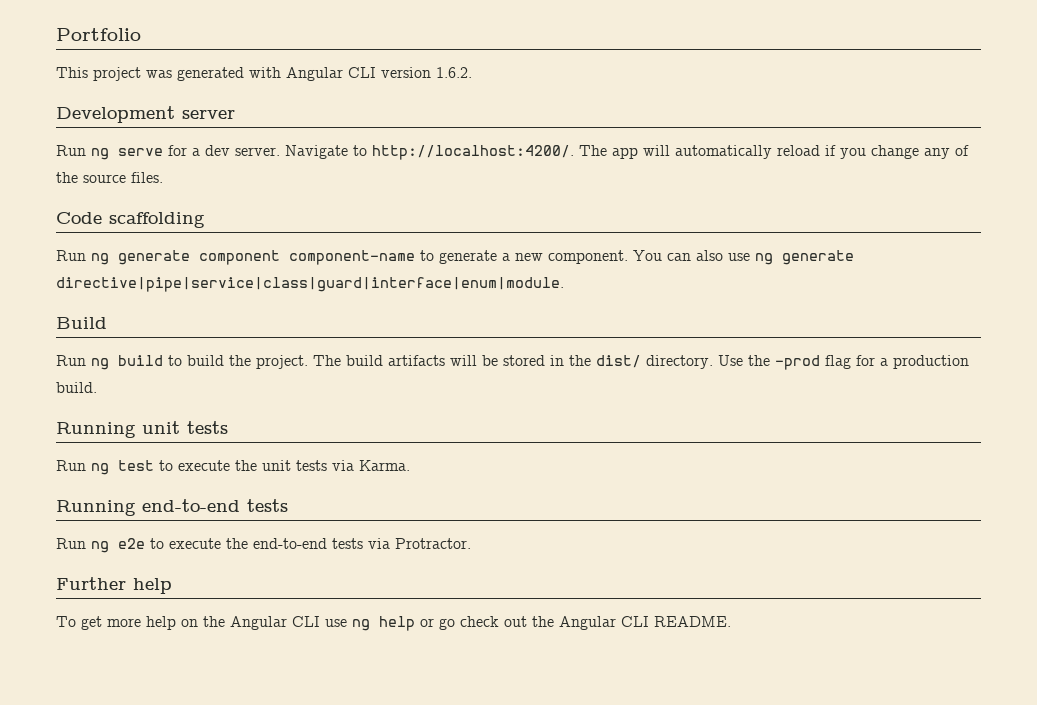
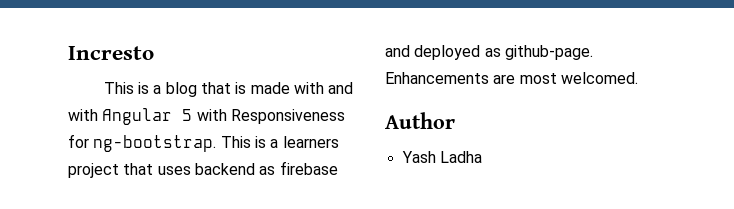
- Portfolio
- This project was generated with Angular CLI version 1.6.2.
- Development server
- Run ng serve for a dev server. Navigate to http://localhost:4200/. The app will automatically reload if you change any of the source files.
- Code scaffolding
- Run ng generate component component-name to generate a new component. You can also use ng generate directive|pipe|service|class|guard|interface|enum|module.
- Build
- Run ng build to build the project. The build artifacts will be stored in the dist/ directory. Use the -prod flag for a production build.
- Running unit tests
- Run ng test to execute the unit tests via Karma.
- Running end-to-end tests
- Run ng e2e to execute the end-to-end tests via Protractor.
- Further help
- To get more help on the Angular CLI use ng help or go check out the Angular CLI README.
+ Incresto
+ This is a blog that is made with and with Angular 5 with Responsiveness for ng-bootstrap. This is a learners project that uses backend as firebase and deployed as github-page. Enhancements are most welcomed.
+ Author
+ Yash Ladha

